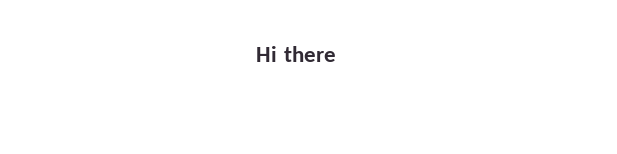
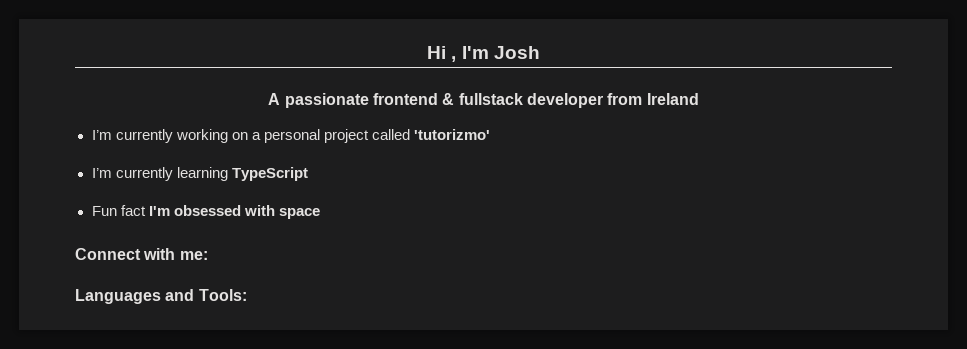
- Hi there
+ Hi , I'm Josh
+ A passionate frontend & fullstack developer from Ireland
+ I’m currently working on a personal project called 'tutorizmo'
+ I’m currently learning TypeScript
+ Fun fact I'm obsessed with space
+ Connect with me:
+ Languages and Tools:

